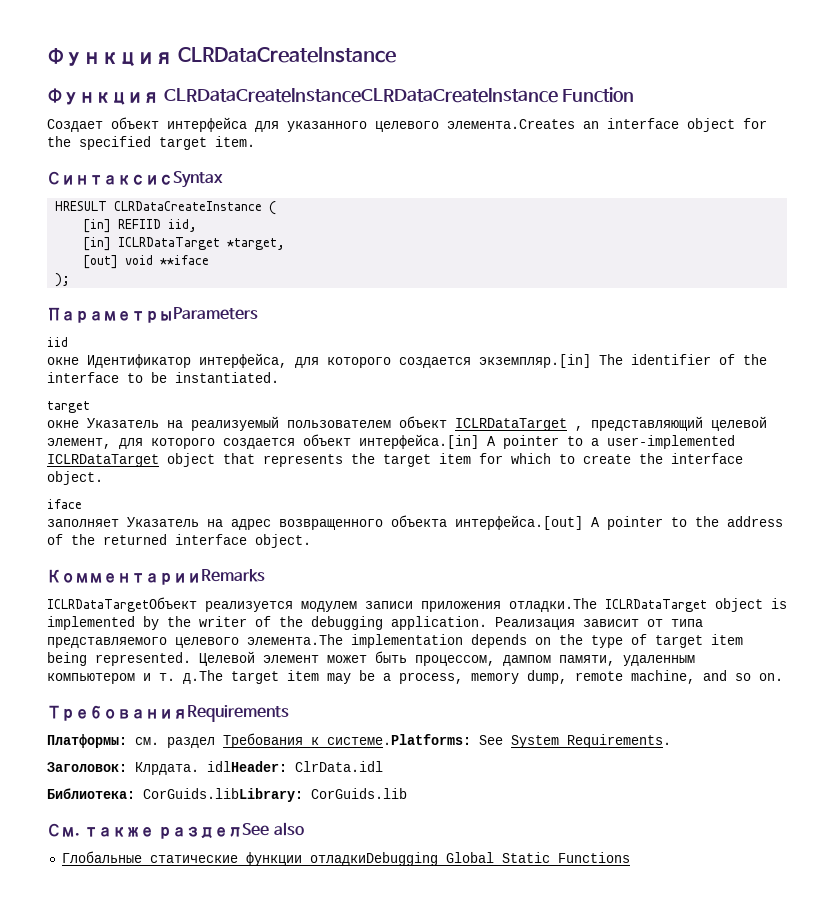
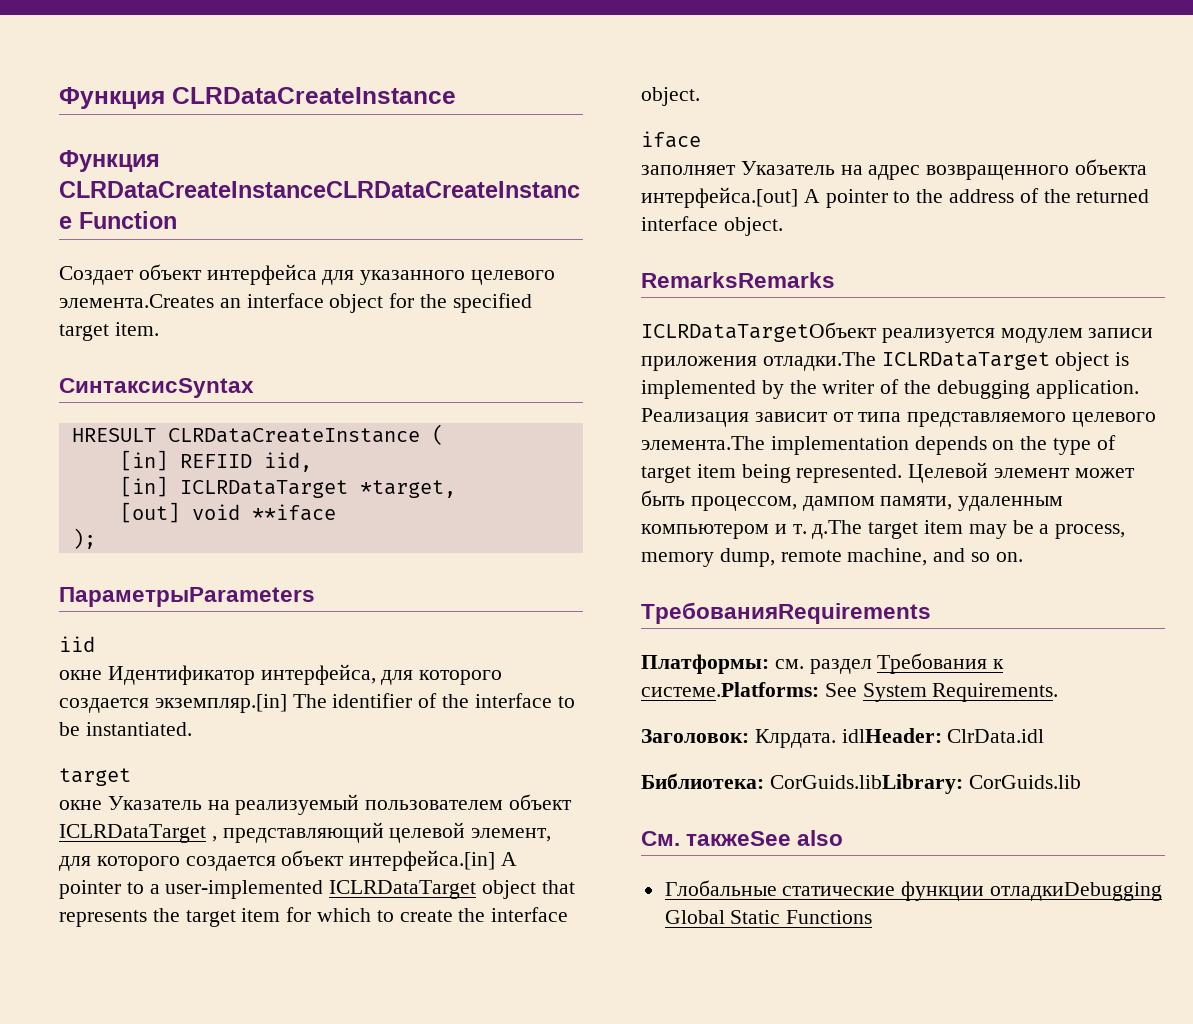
- КомментарииRemarks
+ RemarksRemarks
- См. также разделSee also
+ См. такжеSee also

